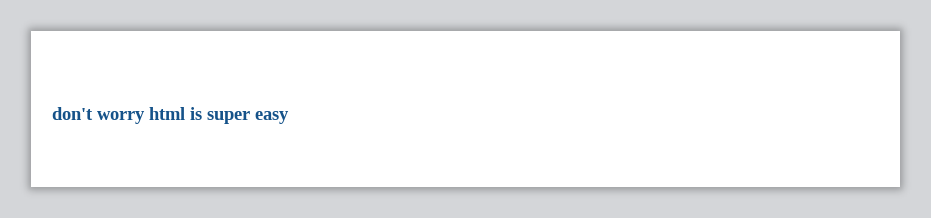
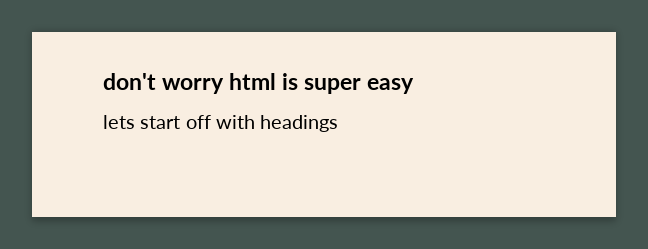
+ lets start off with headings

